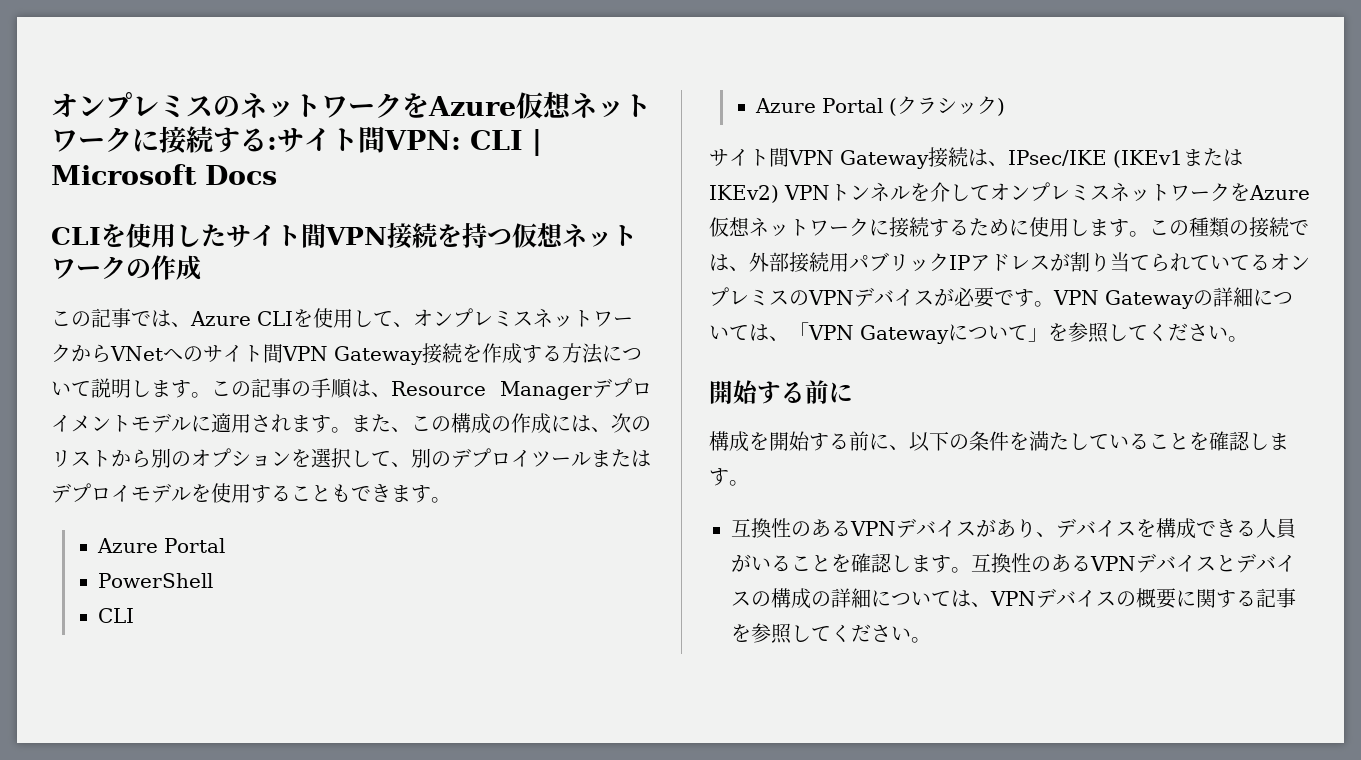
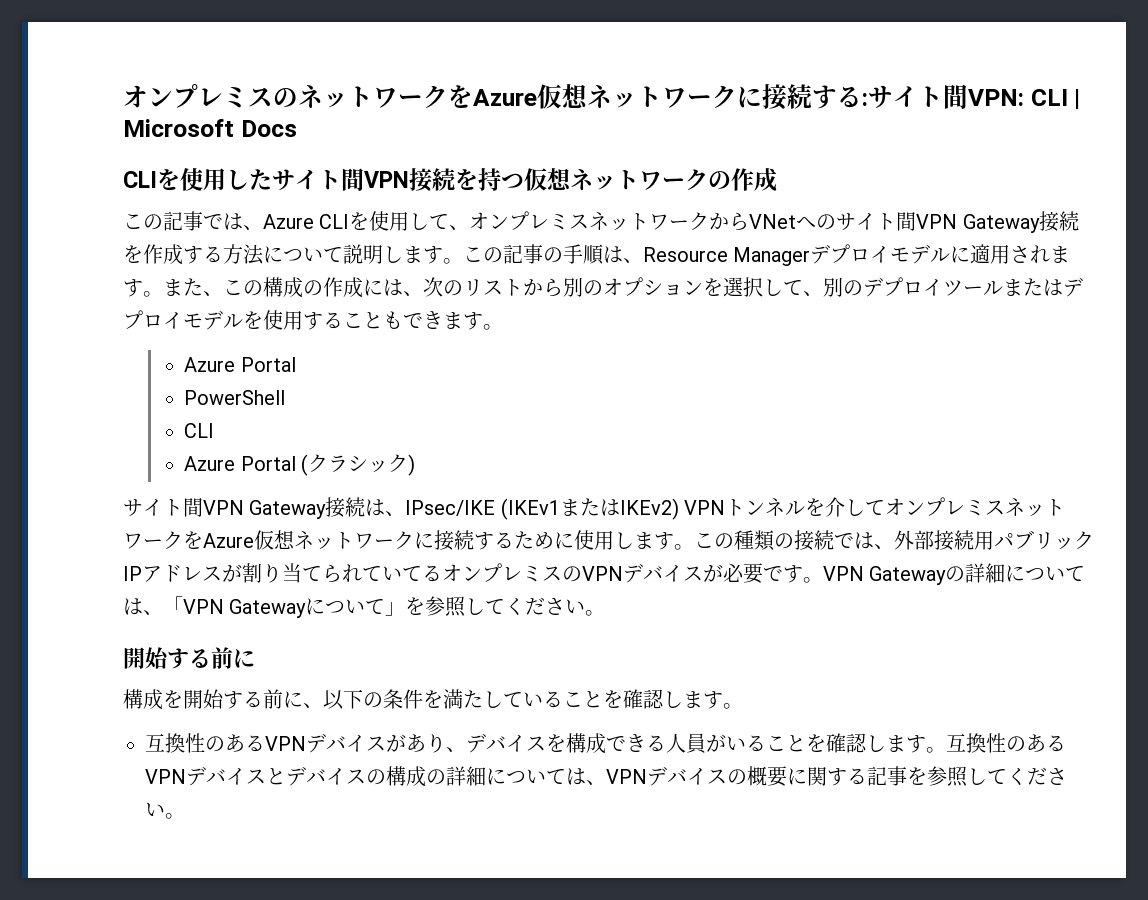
- この記事の手順は、Resource Managerデプロイメントモデルに適用されます。
+ この記事の手順は、Resource Managerデプロイモデルに適用されます。

